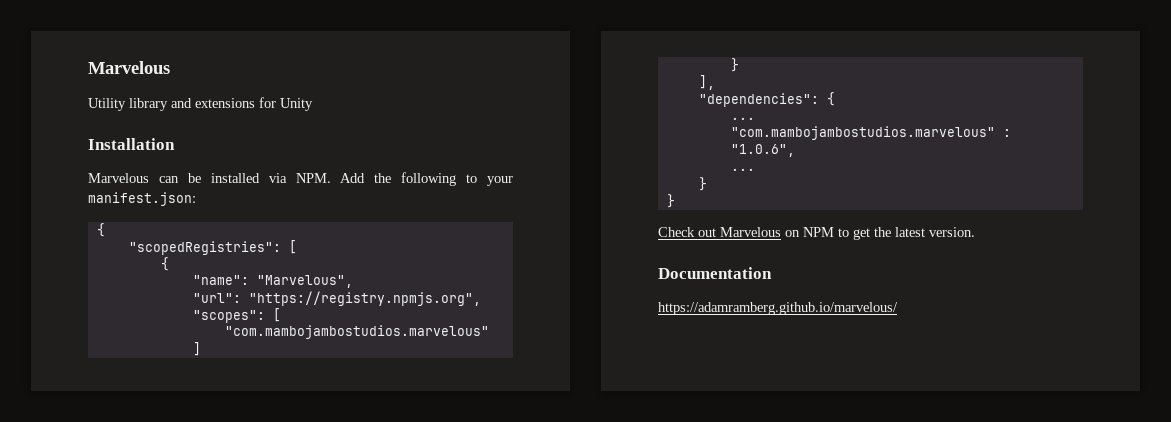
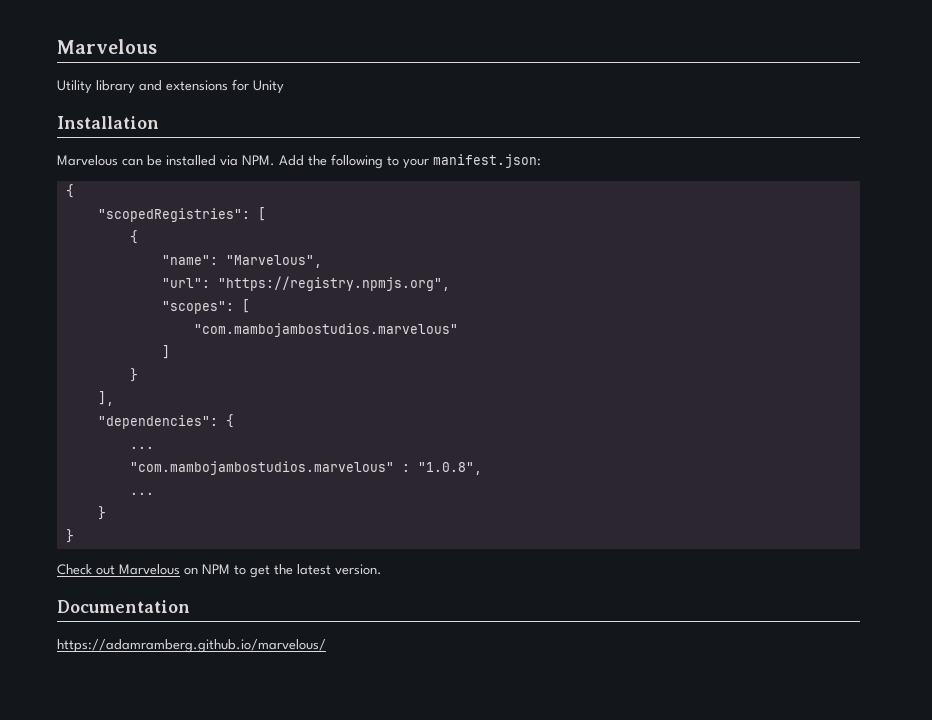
- "com.mambojambostudios.marvelous" : "1.0.6",
+ "com.mambojambostudios.marvelous" : "1.0.8",

